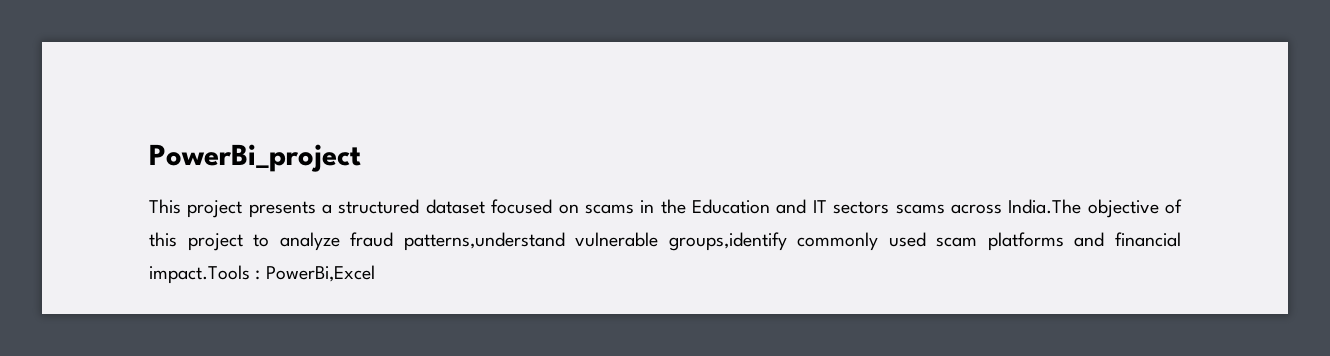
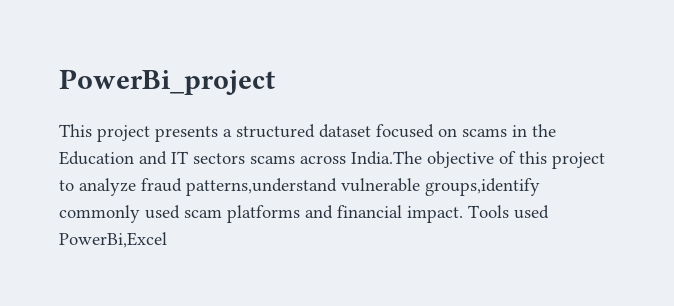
- This project presents a structured dataset focused on scams in the Education and IT sectors scams across India.The objective of this project to analyze fraud patterns,understand vulnerable groups,identify commonly used scam platforms and financial impact.Tools : PowerBi,Excel
+ This project presents a structured dataset focused on scams in the Education and IT sectors scams across India.The objective of this project to analyze fraud patterns,understand vulnerable groups,identify commonly used scam platforms and financial impact. Tools used PowerBi,Excel

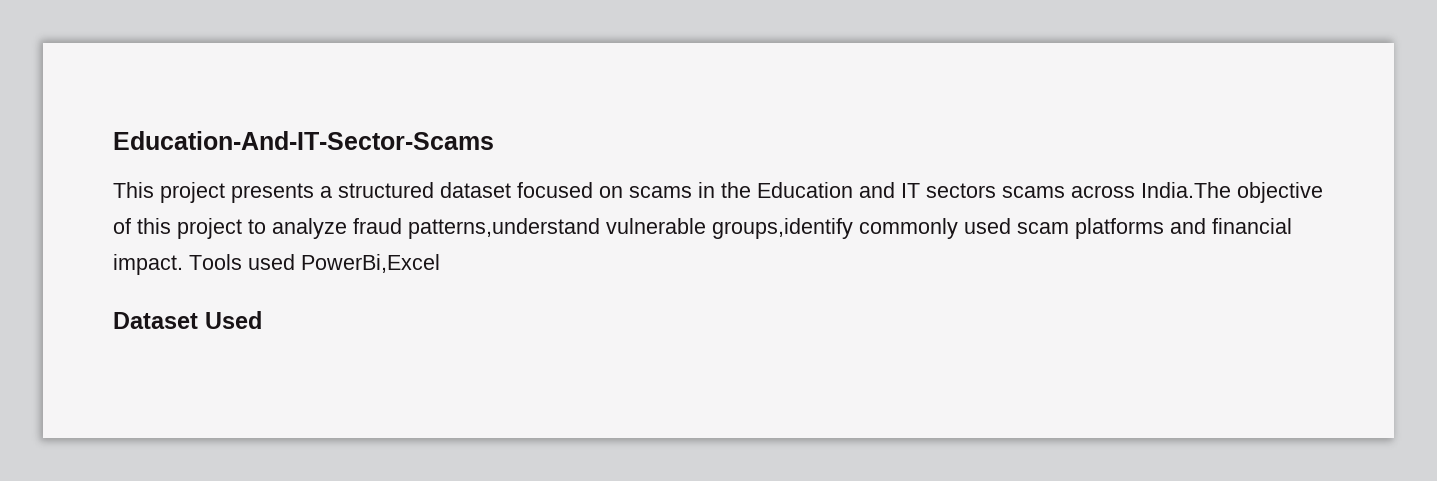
- PowerBi_project
+ Education-And-IT-Sector-Scams
+ Dataset Used

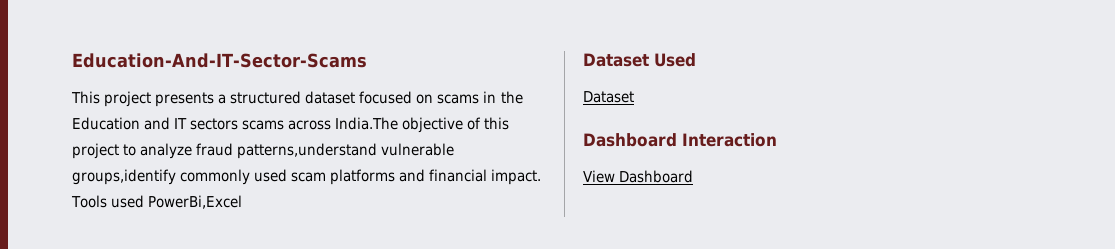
  Dataset Used
+ Dataset
+ Dashboard Interaction
+ View Dashboard

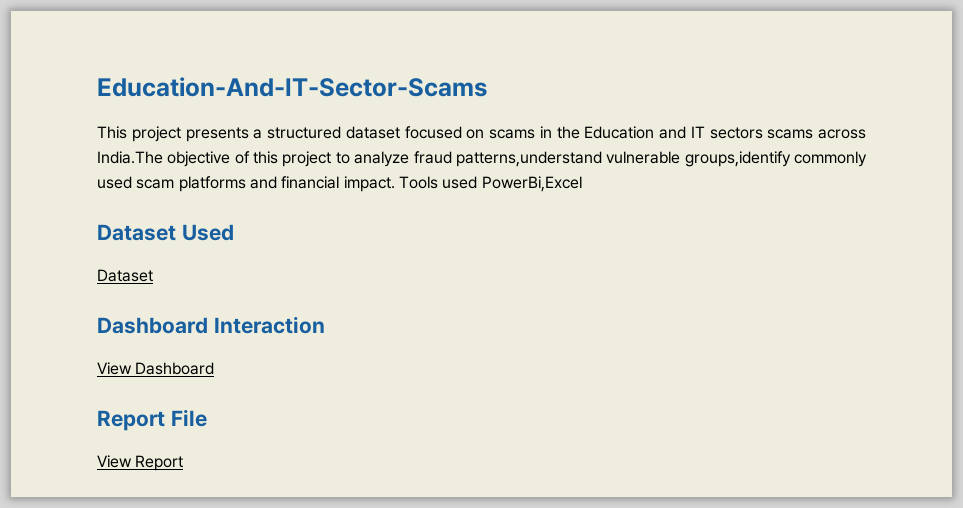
+ Report File
+ View Report

